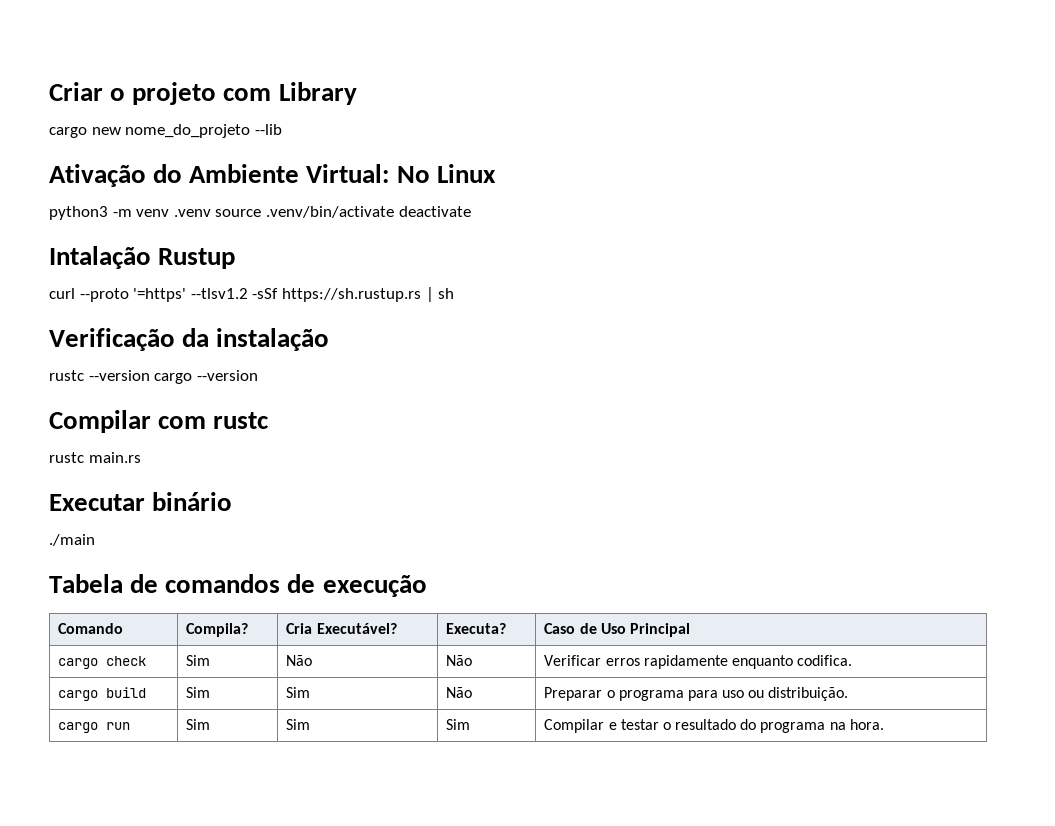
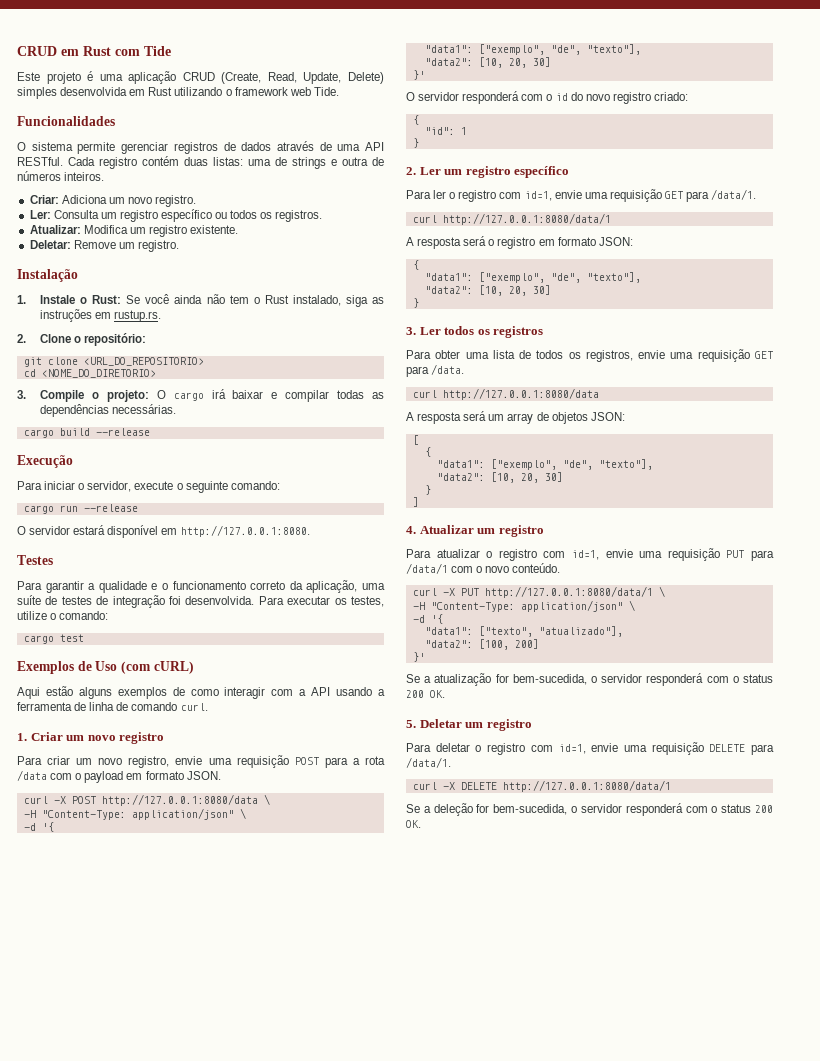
- Criar o projeto com Library
- cargo new nome_do_projeto --lib
- Ativação do Ambiente Virtual: No Linux
- python3 -m venv .venv source .venv/bin/activate deactivate
- Intalação Rustup
- curl --proto '=https' --tlsv1.2 -sSf https://sh.rustup.rs | sh
- Verificação da instalação
- rustc --version cargo --version
- Compilar com rustc
- rustc main.rs
- Executar binário
- ./main
- Tabela de comandos de execução
- Comando | Compila? | Cria Executável? | Executa? | Caso de Uso Principal
- cargo check | Sim | Não | Não | Verificar erros rapidamente enquanto codifica.
- cargo build | Sim | Sim | Não | Preparar o programa para uso ou distribuição.
- cargo run | Sim | Sim | Sim | Compilar e testar o resultado do programa na hora.
+ CRUD em Rust com Tide
+ Este projeto é uma aplicação CRUD (Create, Read, Update, Delete) simples desenvolvida em Rust utilizando o framework web Tide.
+ Funcionalidades
+ O sistema permite gerenciar registros de dados através de uma API RESTful. Cada registro contém duas listas: uma de strings e outra de números inteiros.
+ Criar: Adiciona um novo registro.
+ Ler: Consulta um registro específico ou todos os registros.
+ Atualizar: Modifica um registro existente.
+ Deletar: Remove um registro.
+ Instalação
+ 1. Instale o Rust: Se você ainda não tem o Rust instalado, siga as instruções em rustup.rs.
+ 2. Clone o repositório:
+ git clone <URL_DO_REPOSITORIO>
+ cd <NOME_DO_DIRETORIO>
+ 3. Compile o projeto: O cargo irá baixar e compilar todas as dependências necessárias.
+ cargo build --release
+ Execução
+ Para iniciar o servidor, execute o seguinte comando:
+ cargo run --release
+ O servidor estará disponível em http://127.0.0.1:8080.
+ Testes
+ Para garantir a qualidade e o funcionamento correto da aplicação, uma suíte de testes de integração foi desenvolvida. Para executar os testes, utilize o comando:
+ cargo test
+ Exemplos de Uso (com cURL)
+ Aqui estão alguns exemplos de como interagir com a API usando a ferramenta de linha de comando curl.
+ 1. Criar um novo registro
+ Para criar um novo registro, envie uma requisição POST para a rota /data com o payload em formato JSON.
+ curl -X POST http://127.0.0.1:8080/data \
+ -H "Content-Type: application/json" \
+ -d '{
+ "data1": ["exemplo", "de", "texto"],
+ "data2": [10, 20, 30]
+ }'
+ O servidor responderá com o id do novo registro criado:
+ {
+ "id": 1
+ }
+ 2. Ler um registro específico
+ Para ler o registro com id=1, envie uma requisição GET para /data/1.
+ curl http://127.0.0.1:8080/data/1
+ A resposta será o registro em formato JSON:
+ {
+ "data1": ["exemplo", "de", "texto"],
+ "data2": [10, 20, 30]
+ }
+ 3. Ler todos os registros
+ Para obter uma lista de todos os registros, envie uma requisição GET para /data.
+ curl http://127.0.0.1:8080/data
+ A resposta será um array de objetos JSON:
+ [
+ {
+ "data1": ["exemplo", "de", "texto"],
+ "data2": [10, 20, 30]
+ }
+ ]
+ 4. Atualizar um registro
+ Para atualizar o registro com id=1, envie uma requisição PUT para /data/1 com o novo conteúdo.
+ curl -X PUT http://127.0.0.1:8080/data/1 \
+ -H "Content-Type: application/json" \
+ -d '{
+ "data1": ["texto", "atualizado"],
+ "data2": [100, 200]
+ }'
+ Se a atualização for bem-sucedida, o servidor responderá com o status 200 OK.
+ 5. Deletar um registro
+ Para deletar o registro com id=1, envie uma requisição DELETE para /data/1.
+ curl -X DELETE http://127.0.0.1:8080/data/1
+ Se a deleção for bem-sucedida, o servidor responderá com o status 200 OK.

